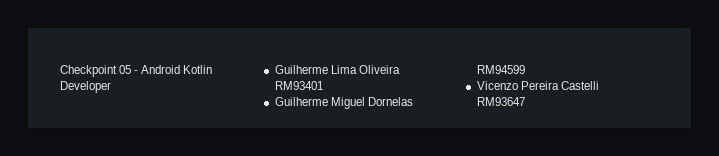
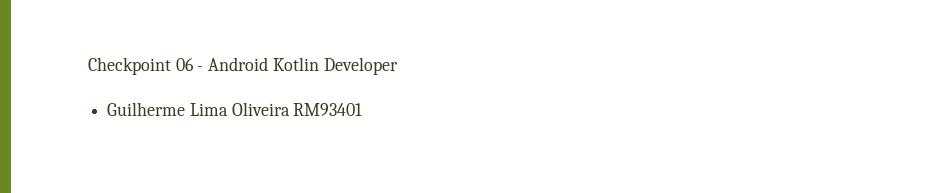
- Checkpoint 05 - Android Kotlin Developer
+ Checkpoint 06 - Android Kotlin Developer
- Guilherme Miguel Dornelas RM94599
- Vicenzo Pereira Castelli RM93647

